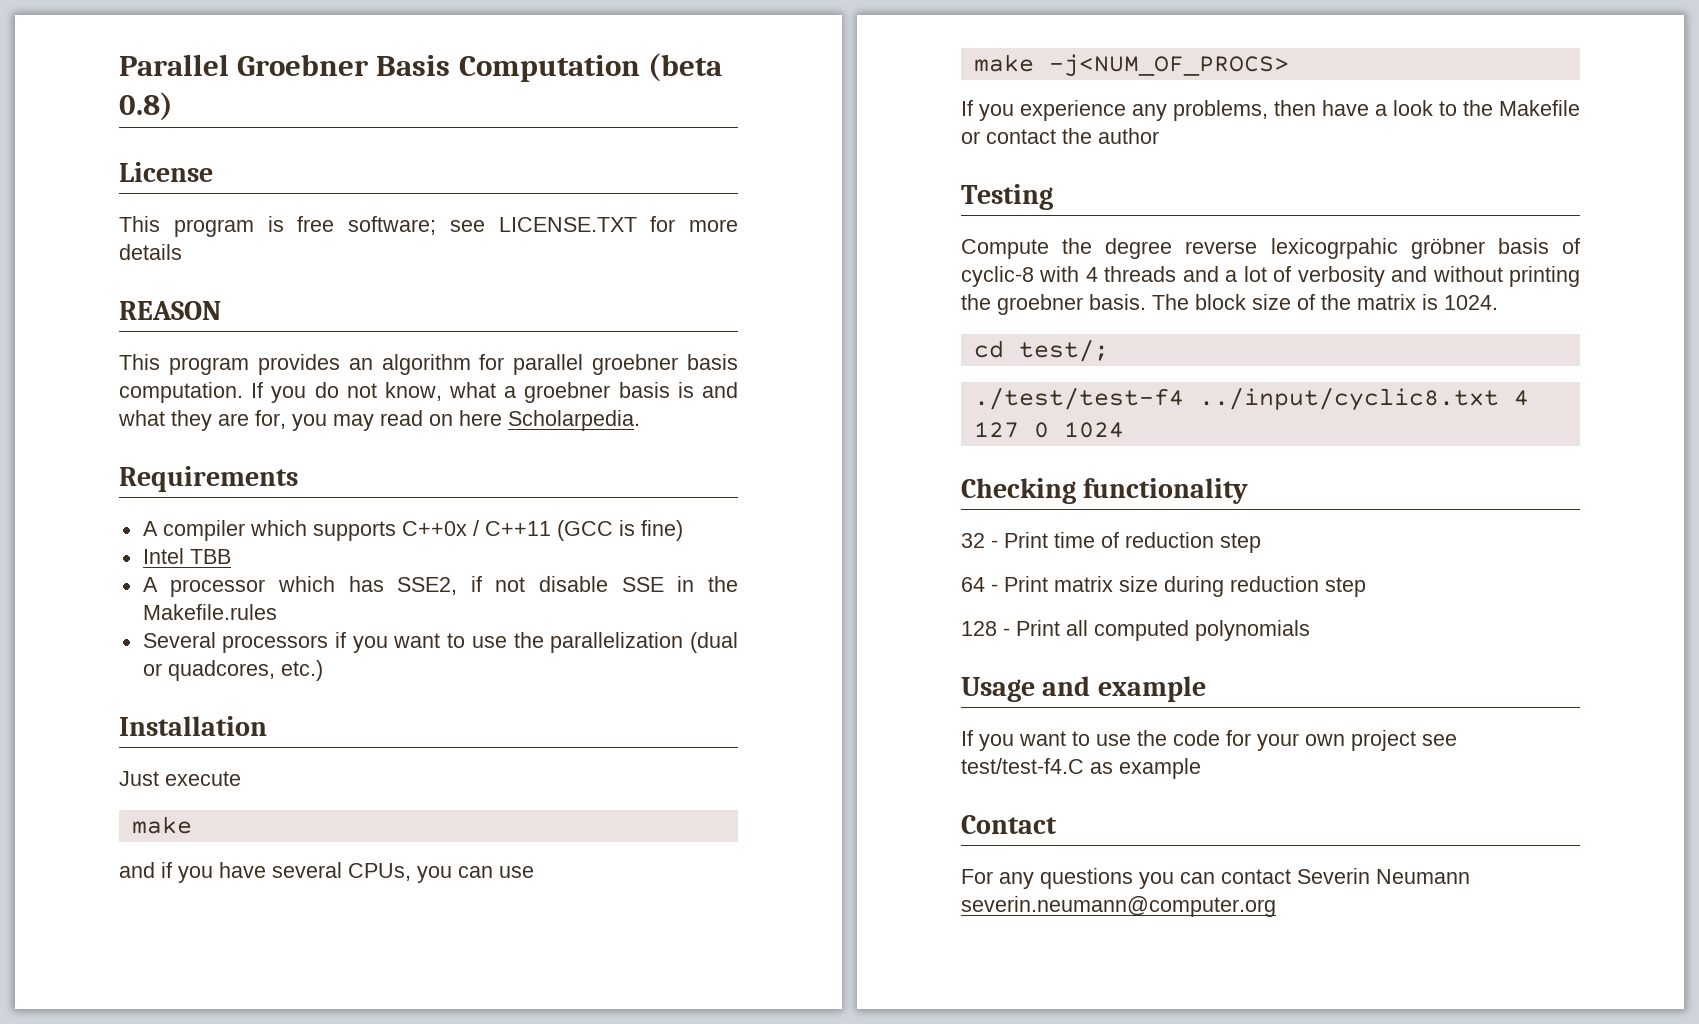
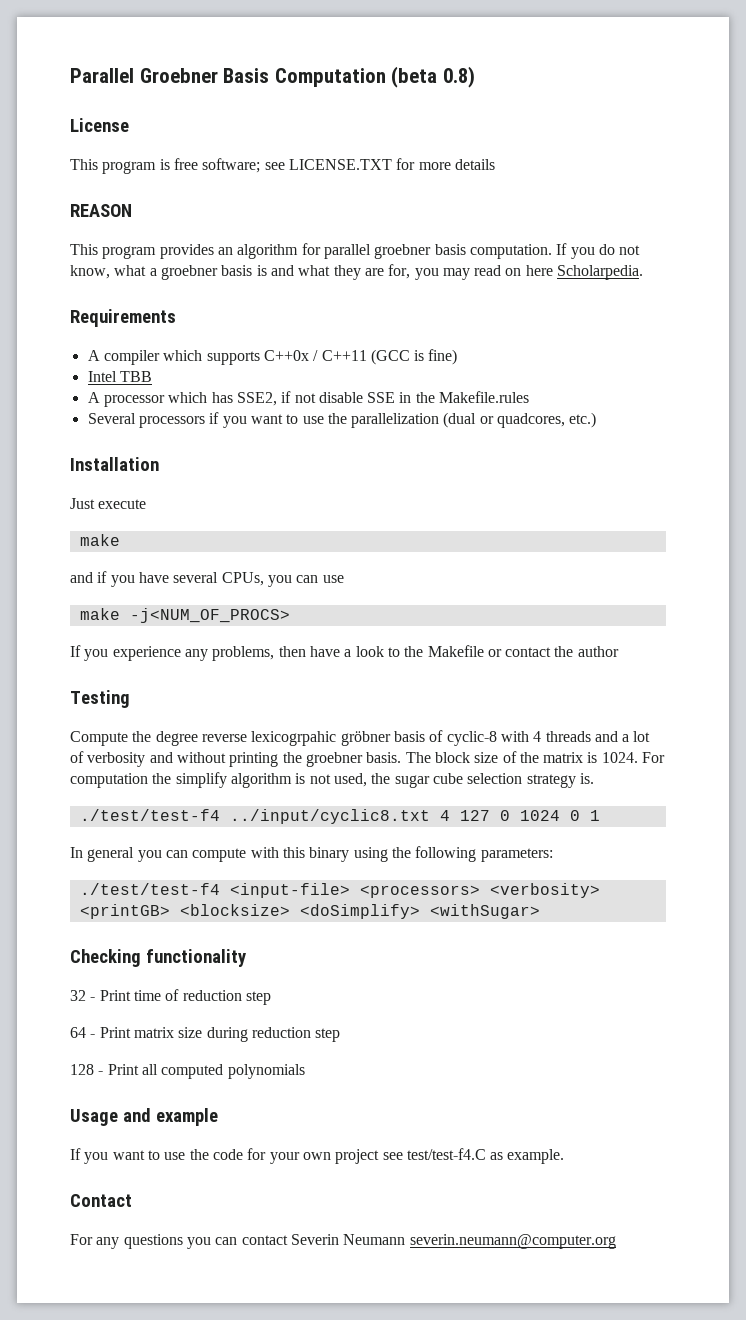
- The block size of the matrix is 1024.
- cd test/;
+ The block size of the matrix is 1024. For computation the simplify algorithm is not used, the sugar cube selection strategy is.
- ./test/test-f4 ../input/cyclic8.txt 4 127 0 1024
+ ./test/test-f4 ../input/cyclic8.txt 4 127 0 1024 0 1
+ In general you can compute with this binary using the following parameters:
+ ./test/test-f4 <input-file> <processors> <verbosity> <printGB> <blocksize> <doSimplify> <withSugar>
- If you want to use the code for your own project see test/test-f4.C as example
+ If you want to use the code for your own project see test/test-f4.C as example.

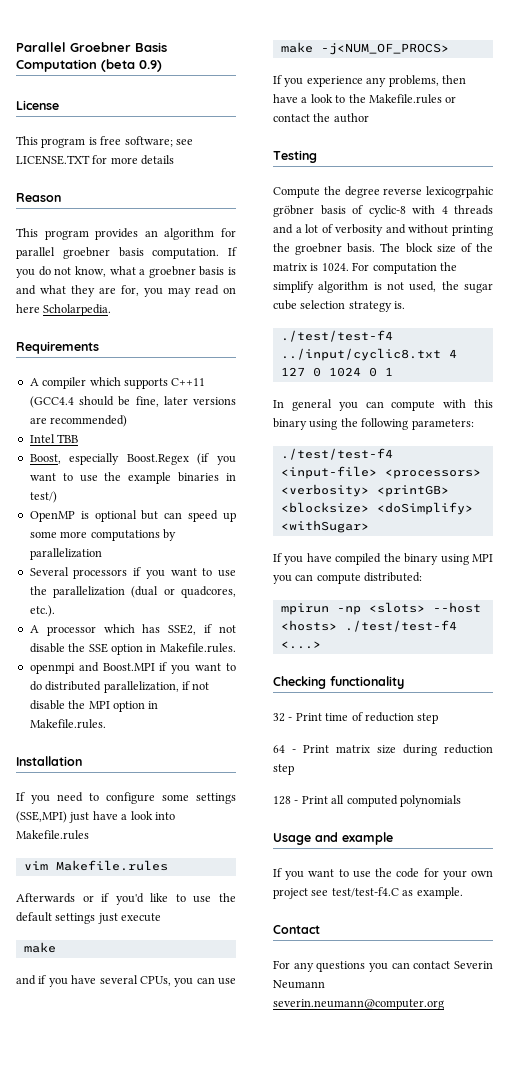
- Parallel Groebner Basis Computation (beta 0.8)
+ Parallel Groebner Basis Computation (beta 0.9)
- REASON
+ Reason
- A compiler which supports C++0x / C++11 (GCC is fine)
+ A compiler which supports C++11 (GCC4.4 should be fine, later versions are recommended)
  Intel TBB
- A processor which has SSE2, if not disable SSE in the Makefile.rules
+ Boost, especially Boost.Regex (if you want to use the example binaries in test/)
+ OpenMP is optional but can speed up some more computations by parallelization
- Several processors if you want to use the parallelization (dual or quadcores, etc.)
+ Several processors if you want to use the parallelization (dual or quadcores, etc.).
+ A processor which has SSE2, if not disable the SSE option in Makefile.rules.
+ openmpi and Boost.MPI if you want to do distributed parallelization, if not disable the MPI option in Makefile.rules.
  Installation
- Just execute
+ If you need to configure some settings (SSE,MPI) just have a look into Makefile.rules
+ vim Makefile.rules
+ Afterwards or if you'd like to use the default settings just execute
- If you experience any problems, then have a look to the Makefile or contact the author
+ If you experience any problems, then have a look to the Makefile.rules or contact the author
+ If you have compiled the binary using MPI you can compute distributed:
+ mpirun -np <slots> --host <hosts> ./test/test-f4 <...>

